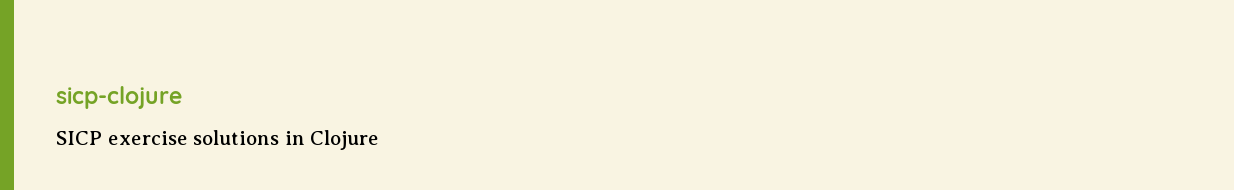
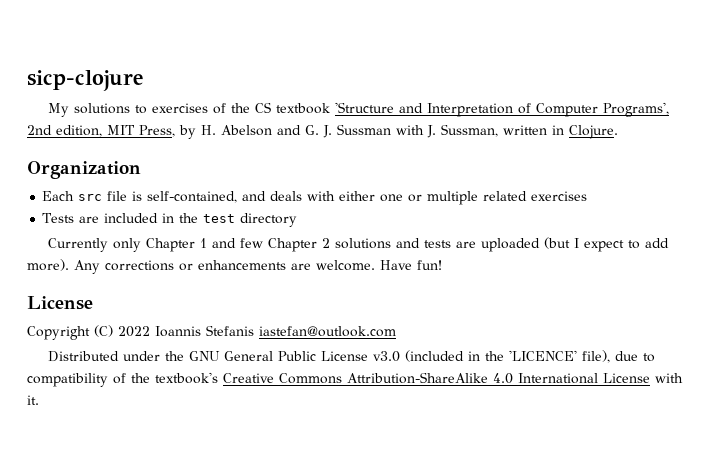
- SICP exercise solutions in Clojure
+ My solutions to exercises of the CS textbook 'Structure and Interpretation of Computer Programs', 2nd edition, MIT Press, by H. Abelson and G. J. Sussman with J. Sussman, written in Clojure.
+ Organization
+ Each src file is self-contained, and deals with either one or multiple related exercises
+ Tests are included in the test directory
+ Currently only Chapter 1 and few Chapter 2 solutions and tests are uploaded (but I expect to add more). Any corrections or enhancements are welcome. Have fun!
+ License
+ Copyright (C) 2022 Ioannis Stefanis iastefan@outlook.com
+ Distributed under the GNU General Public License v3.0 (included in the 'LICENCE' file), due to compatibility of the textbook's Creative Commons Attribution-ShareAlike 4.0 International License with it.

